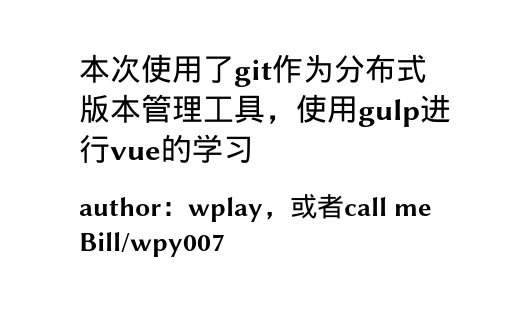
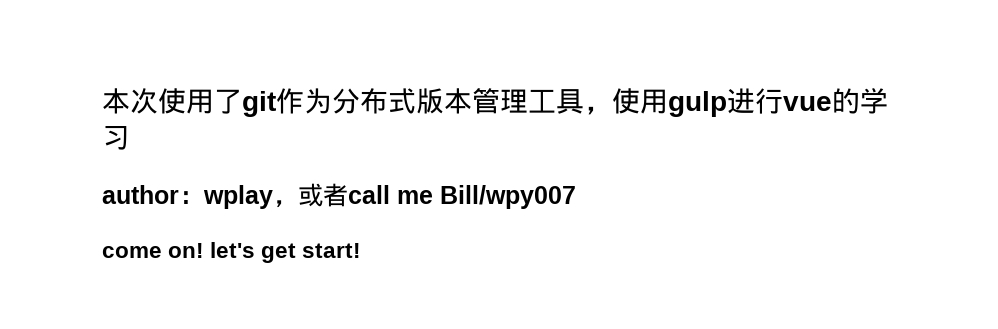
+ come on! let's get start!

